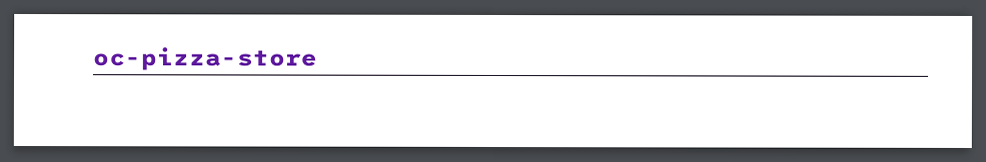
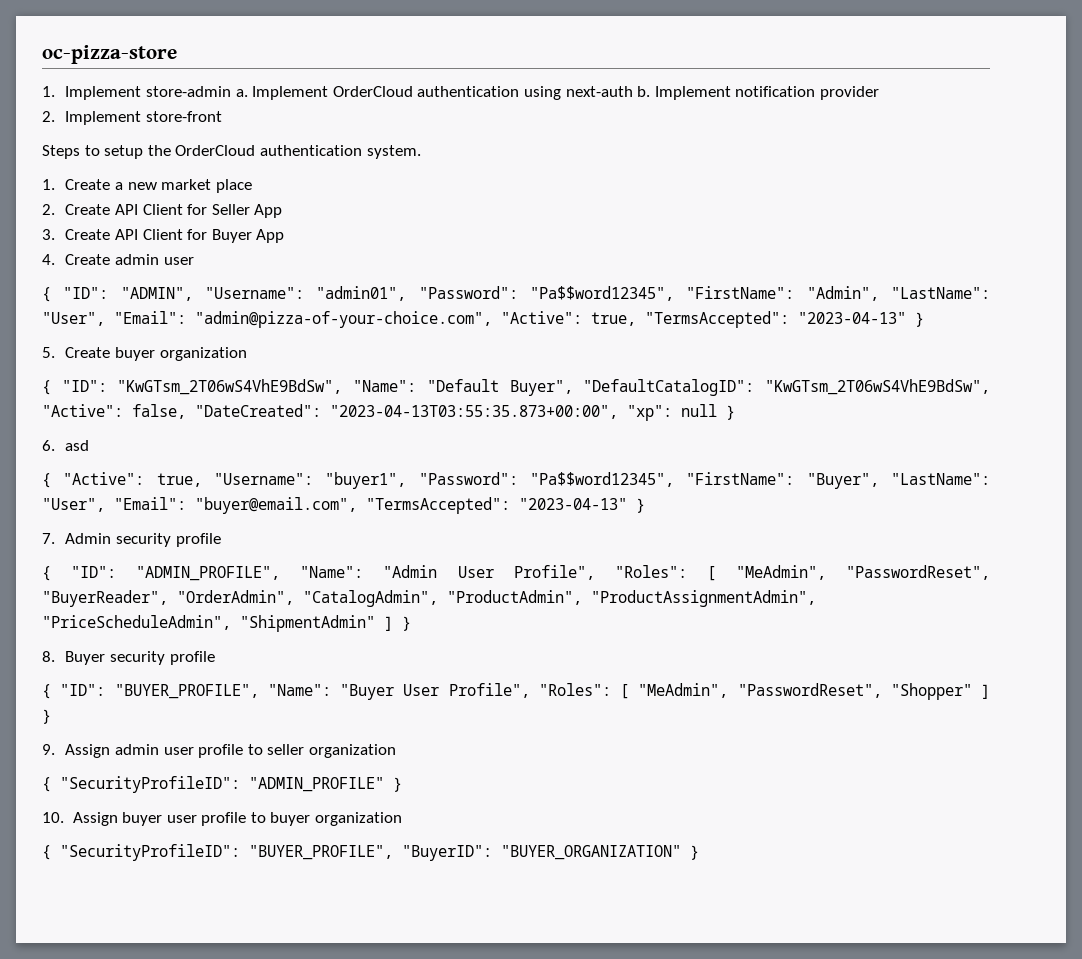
+ 1. Implement store-admin a. Implement OrderCloud authentication using next-auth b. Implement notification provider
+ 2. Implement store-front
+ Steps to setup the OrderCloud authentication system.
+ 1. Create a new market place
+ 2. Create API Client for Seller App
+ 3. Create API Client for Buyer App
+ 4. Create admin user
+ { "ID": "ADMIN", "Username": "admin01", "Password": "Pa$$word12345", "FirstName": "Admin", "LastName": "User", "Email": "admin@pizza-of-your-choice.com", "Active": true, "TermsAccepted": "2023-04-13" }
+ 5. Create buyer organization
+ { "ID": "KwGTsm_2T06wS4VhE9BdSw", "Name": "Default Buyer", "DefaultCatalogID": "KwGTsm_2T06wS4VhE9BdSw", "Active": false, "DateCreated": "2023-04-13T03:55:35.873+00:00", "xp": null }
+ 6. asd
+ { "Active": true, "Username": "buyer1", "Password": "Pa$$word12345", "FirstName": "Buyer", "LastName": "User", "Email": "buyer@email.com", "TermsAccepted": "2023-04-13" }
+ 7. Admin security profile
+ { "ID": "ADMIN_PROFILE", "Name": "Admin User Profile", "Roles": [ "MeAdmin", "PasswordReset", "BuyerReader", "OrderAdmin", "CatalogAdmin", "ProductAdmin", "ProductAssignmentAdmin", "PriceScheduleAdmin", "ShipmentAdmin" ] }
+ 8. Buyer security profile
+ { "ID": "BUYER_PROFILE", "Name": "Buyer User Profile", "Roles": [ "MeAdmin", "PasswordReset", "Shopper" ] }
+ 9. Assign admin user profile to seller organization
+ { "SecurityProfileID": "ADMIN_PROFILE" }
+ 10. Assign buyer user profile to buyer organization
+ { "SecurityProfileID": "BUYER_PROFILE", "BuyerID": "BUYER_ORGANIZATION" }

